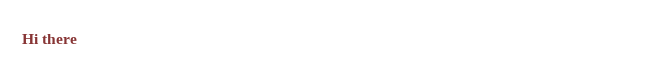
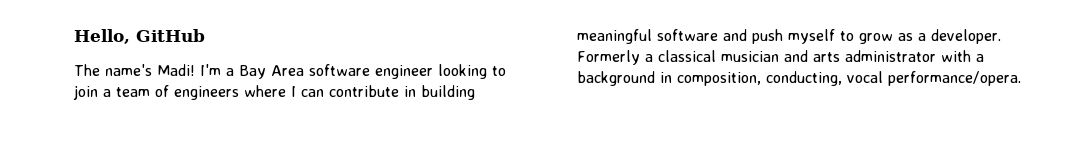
- Hi there
+ Hello, GitHub
+ The name's Madi! I'm a Bay Area software engineer looking to join a team of engineers where I can contribute in building meaningful software and push myself to grow as a developer. Formerly a classical musician and arts administrator with a background in composition, conducting, vocal performance/opera.

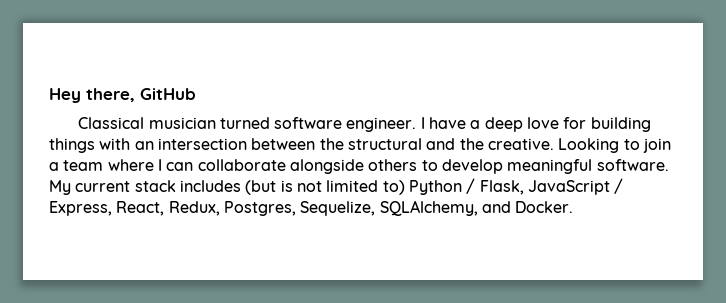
- Hello, GitHub
+ Hey there, GitHub
- The name's Madi! I'm a Bay Area software engineer looking to join a team of engineers where I can contribute in building meaningful software and push myself to grow as a developer. Formerly a classical musician and arts administrator with a background in composition, conducting, vocal performance/opera.
+ Classical musician turned software engineer. I have a deep love for building things with an intersection between the structural and the creative. Looking to join a team where I can collaborate alongside others to develop meaningful software. My current stack includes (but is not limited to) Python / Flask, JavaScript / Express, React, Redux, Postgres, Sequelize, SQLAlchemy, and Docker.

